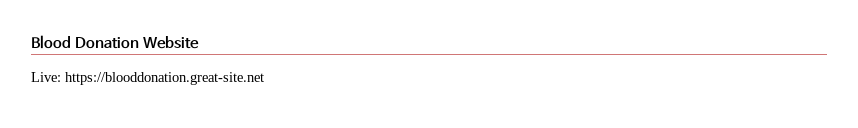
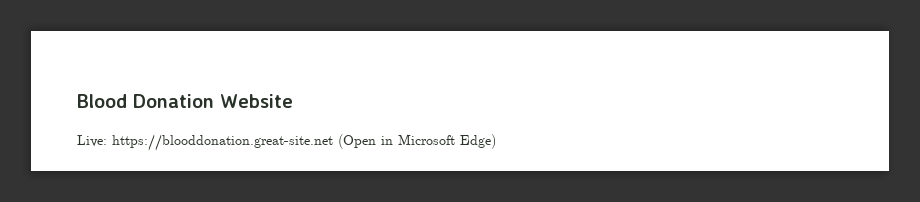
- Live: https://blooddonation.great-site.net
+ Live: https://blooddonation.great-site.net (Open in Microsoft Edge)

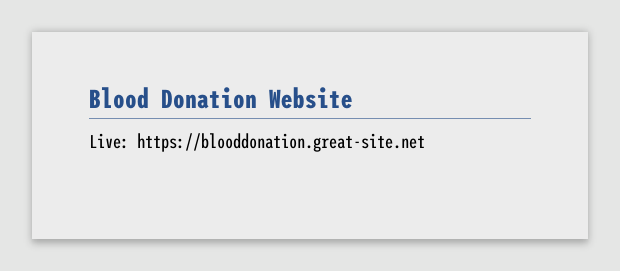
- Live: https://blooddonation.great-site.net (Open in Microsoft Edge)
+ Live: https://blooddonation.great-site.net

